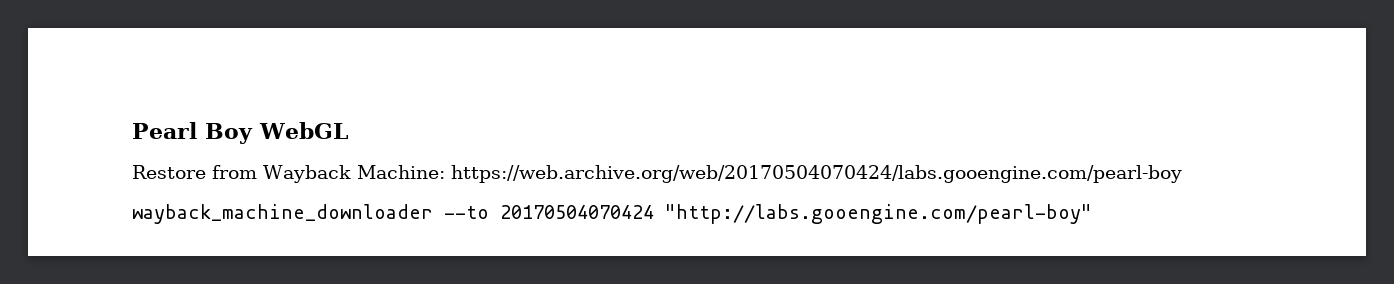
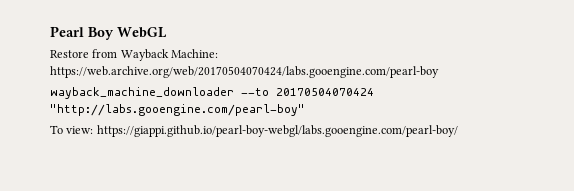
+ To view: https://giappi.github.io/pearl-boy-webgl/labs.gooengine.com/pearl-boy/

